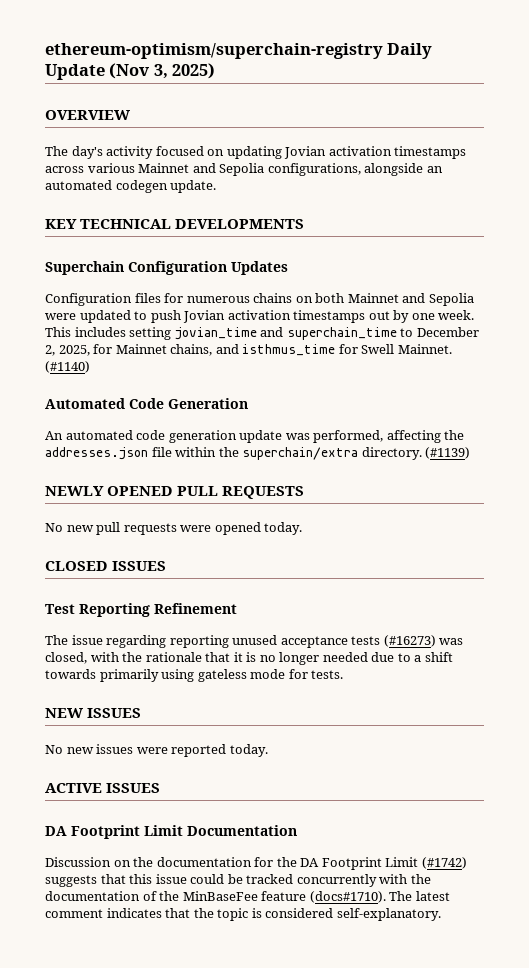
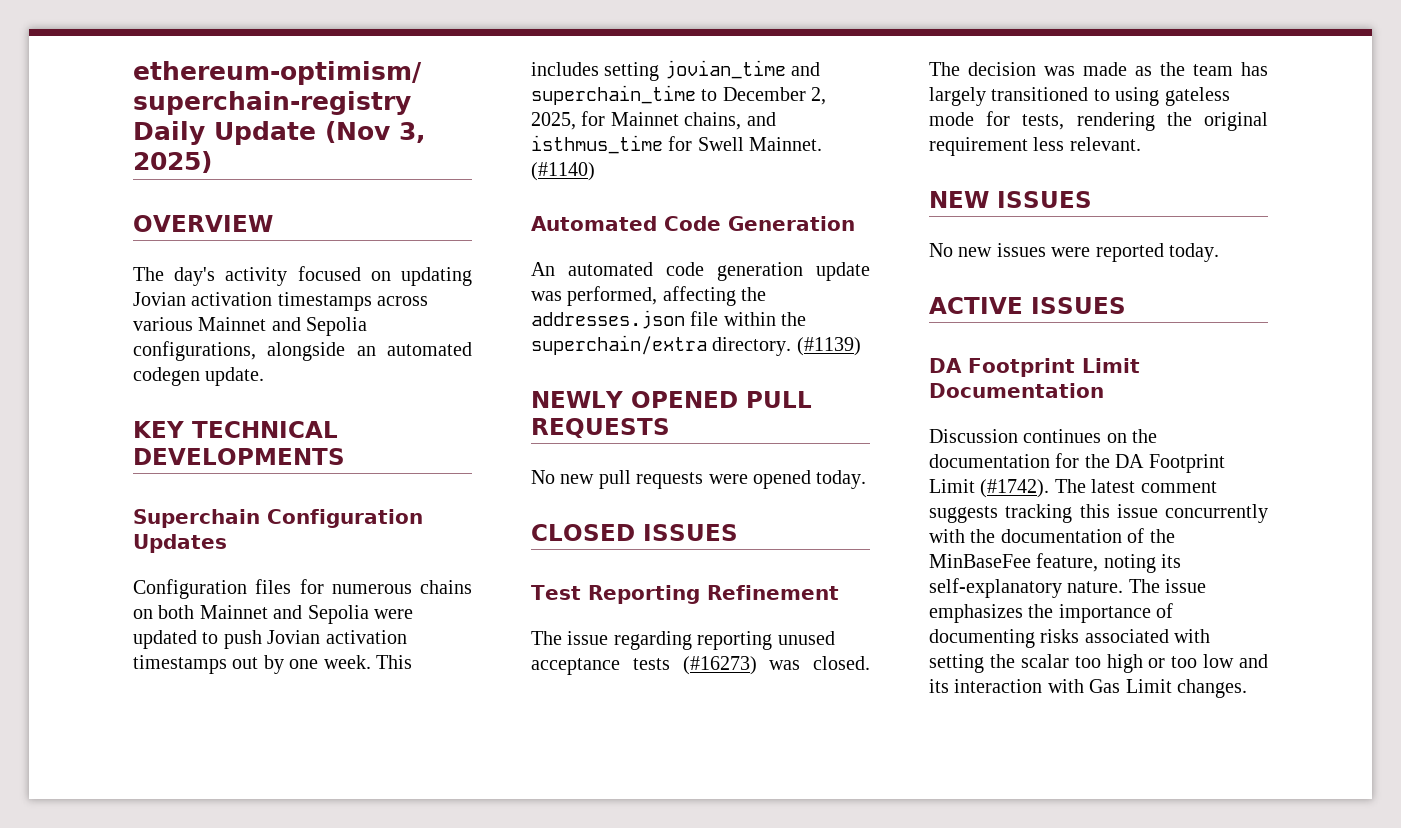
- The issue regarding reporting unused acceptance tests (#16273) was closed, with the rationale that it is no longer needed due to a shift towards primarily using gateless mode for tests.
+ The issue regarding reporting unused acceptance tests (#16273) was closed. The decision was made as the team has largely transitioned to using gateless mode for tests, rendering the original requirement less relevant.
- Discussion on the documentation for the DA Footprint Limit (#1742) suggests that this issue could be tracked concurrently with the documentation of the MinBaseFee feature (docs#1710). The latest comment indicates that the topic is considered self-explanatory.
+ Discussion continues on the documentation for the DA Footprint Limit (#1742). The latest comment suggests tracking this issue concurrently with the documentation of the MinBaseFee feature, noting its self-explanatory nature. The issue emphasizes the importance of documenting risks associated with setting the scalar too high or too low and its interaction with Gas Limit changes.

